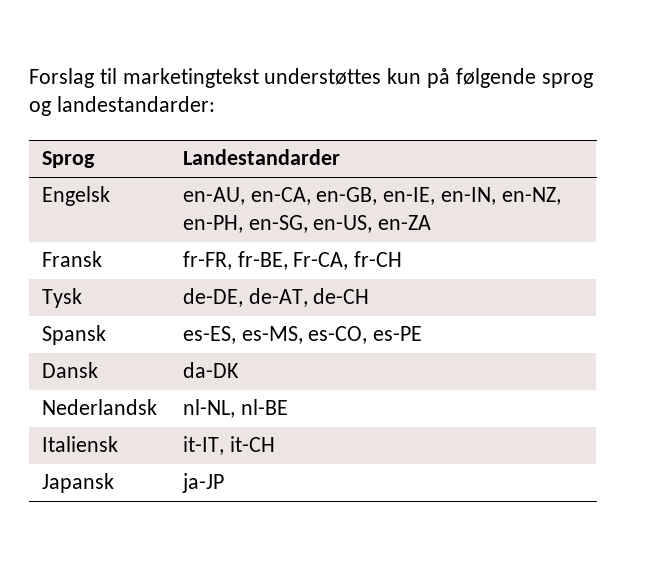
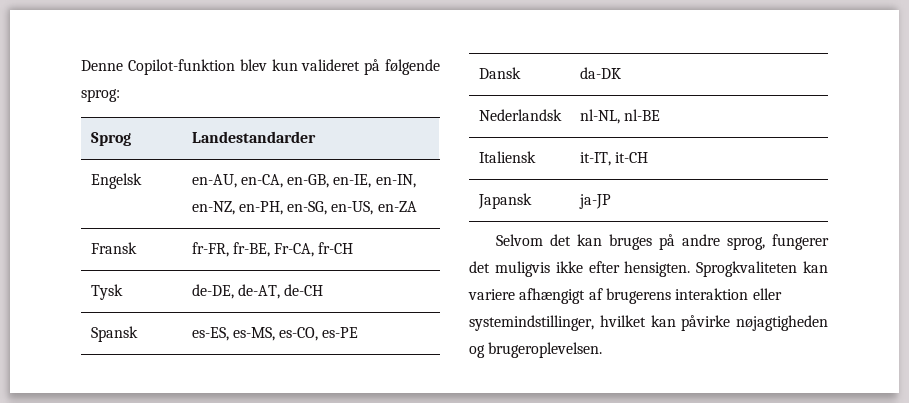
- Forslag til marketingtekst understøttes kun på følgende sprog og landestandarder:
+ Denne Copilot-funktion blev kun valideret på følgende sprog:
+ Selvom det kan bruges på andre sprog, fungerer det muligvis ikke efter hensigten. Sprogkvaliteten kan variere afhængigt af brugerens interaktion eller systemindstillinger, hvilket kan påvirke nøjagtigheden og brugeroplevelsen.

